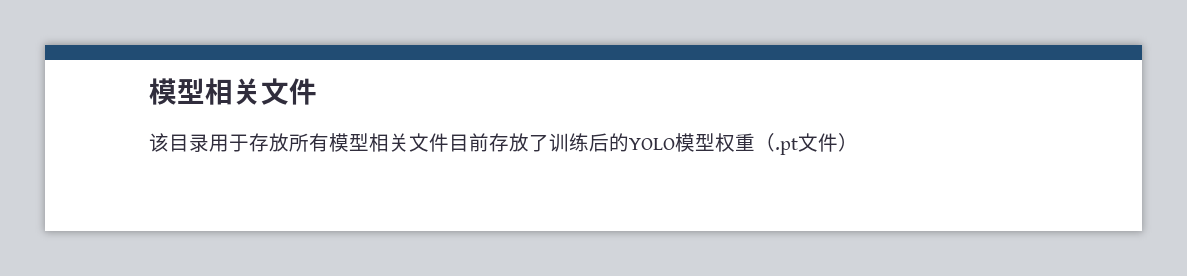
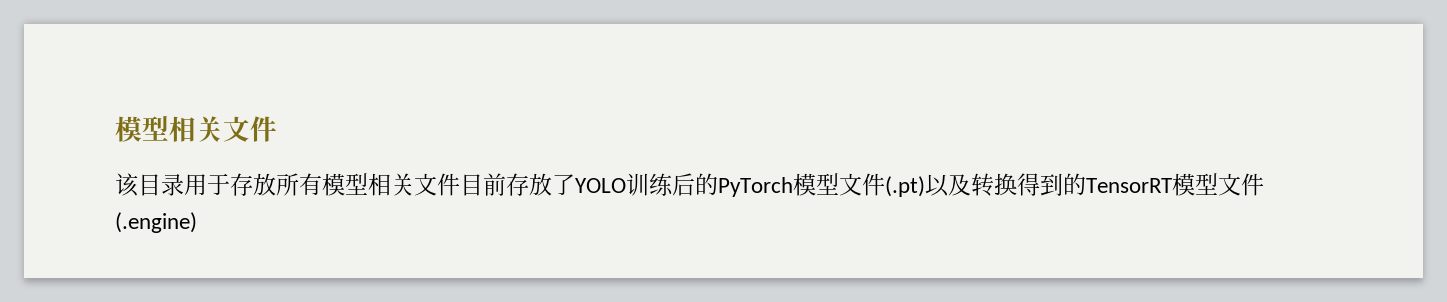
- 该目录用于存放所有模型相关文件目前存放了训练后的YOLO模型权重（.pt文件）
+ 该目录用于存放所有模型相关文件目前存放了YOLO训练后的PyTorch模型文件(.pt)以及转换得到的TensorRT模型文件(.engine)

